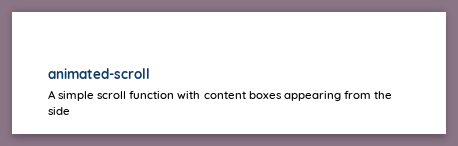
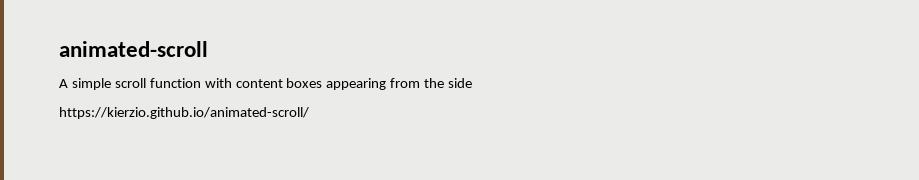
+ https://kierzio.github.io/animated-scroll/

